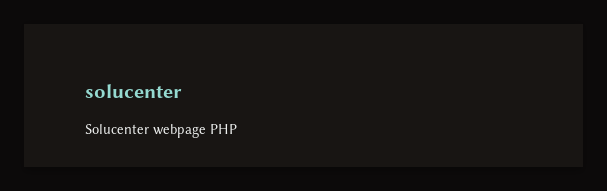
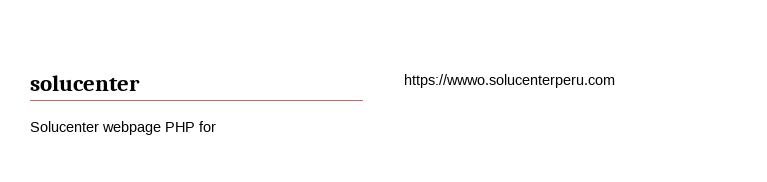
- Solucenter webpage PHP
+ Solucenter webpage PHP for https://wwwo.solucenterperu.com

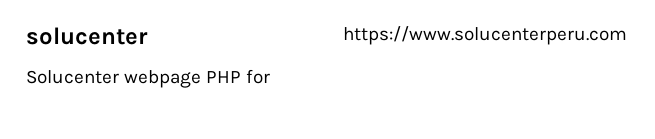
- Solucenter webpage PHP for https://wwwo.solucenterperu.com
+ Solucenter webpage PHP for https://www.solucenterperu.com

